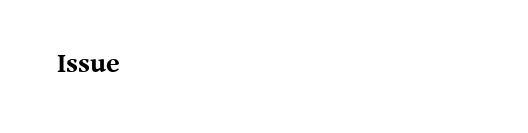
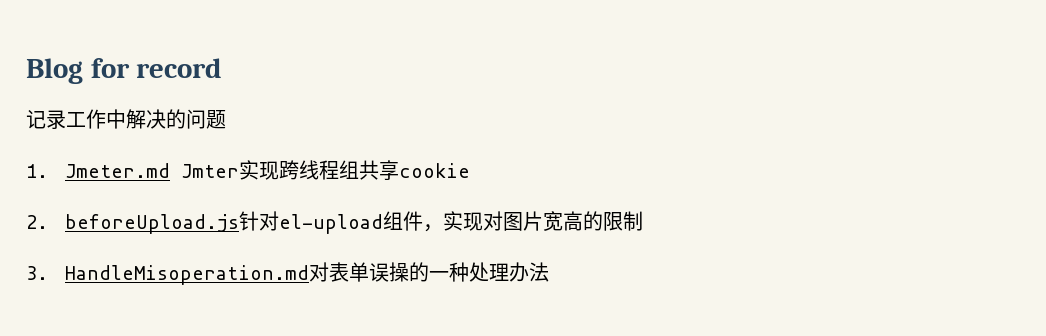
- Issue
+ Blog for record
+ 记录工作中解决的问题
+ 1. Jmeter.md Jmter实现跨线程组共享cookie
+ 2. beforeUpload.js针对el-upload组件，实现对图片宽高的限制
+ 3. HandleMisoperation.md对表单误操的一种处理办法

